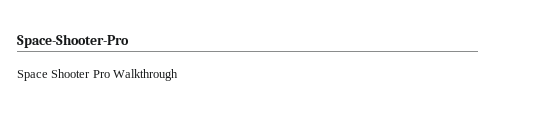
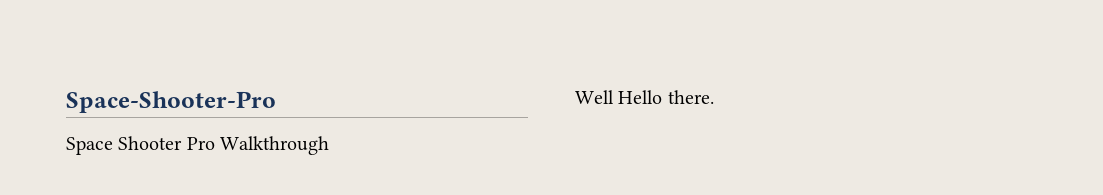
+ Well Hello there.

